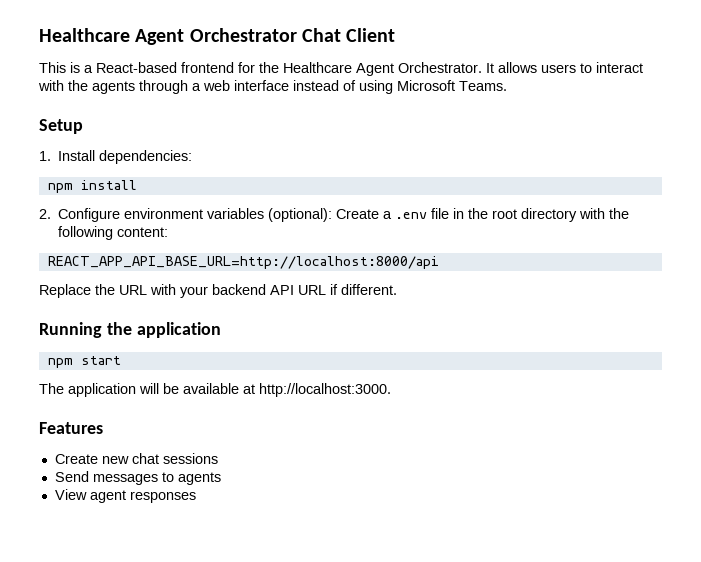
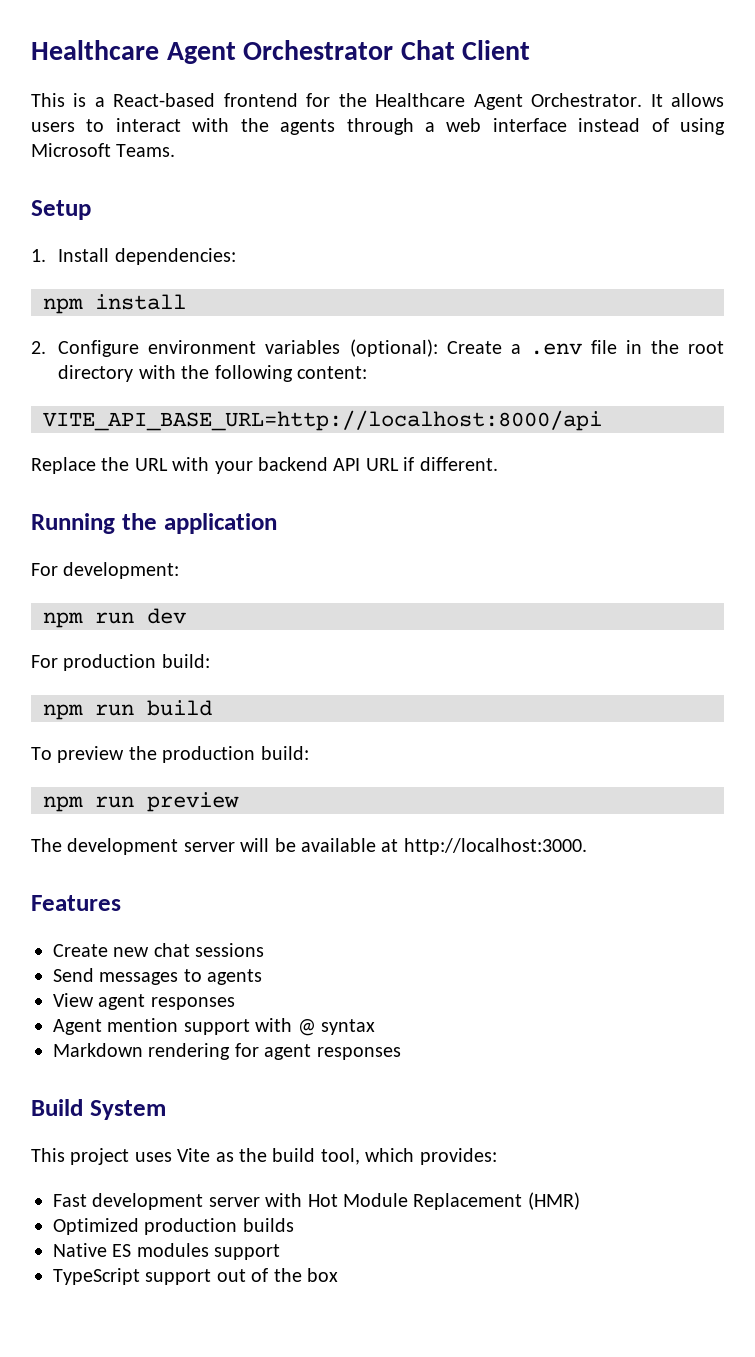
- REACT_APP_API_BASE_URL=http://localhost:8000/api
+ VITE_API_BASE_URL=http://localhost:8000/api
- npm start
+ For development:
+ npm run dev
+ For production build:
+ npm run build
+ To preview the production build:
+ npm run preview
- The application will be available at http://localhost:3000.
+ The development server will be available at http://localhost:3000.
+ Agent mention support with @ syntax
+ Markdown rendering for agent responses
+ Build System
+ This project uses Vite as the build tool, which provides:
+ Fast development server with Hot Module Replacement (HMR)
+ Optimized production builds
+ Native ES modules support
+ TypeScript support out of the box

